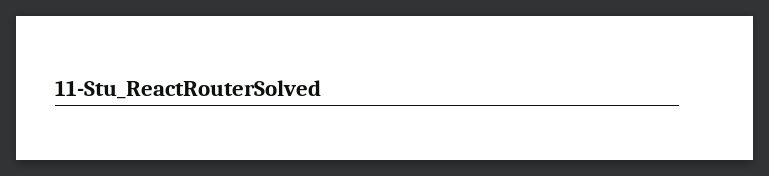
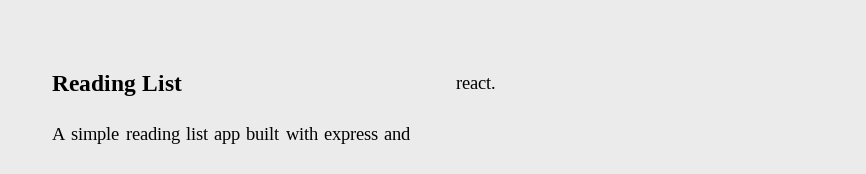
- 11-Stu_ReactRouterSolved
+ Reading List
+ A simple reading list app built with express and react.

